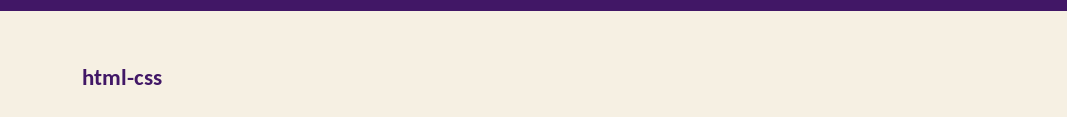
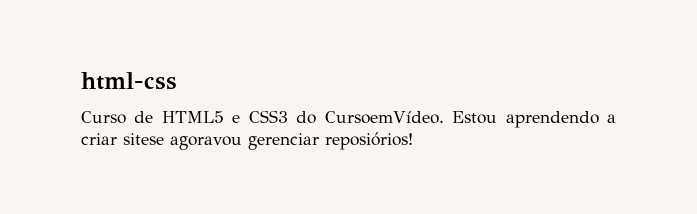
+ Curso de HTML5 e CSS3 do CursoemVídeo. Estou aprendendo a criar sitese agoravou gerenciar reposiórios!

